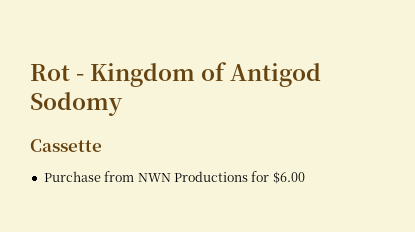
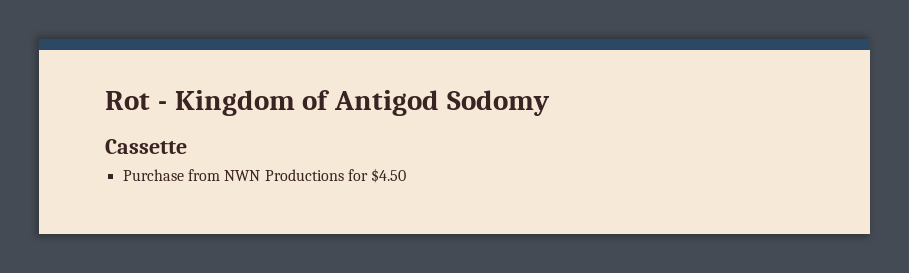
- Purchase from NWN Productions for $6.00
+ Purchase from NWN Productions for $4.50

